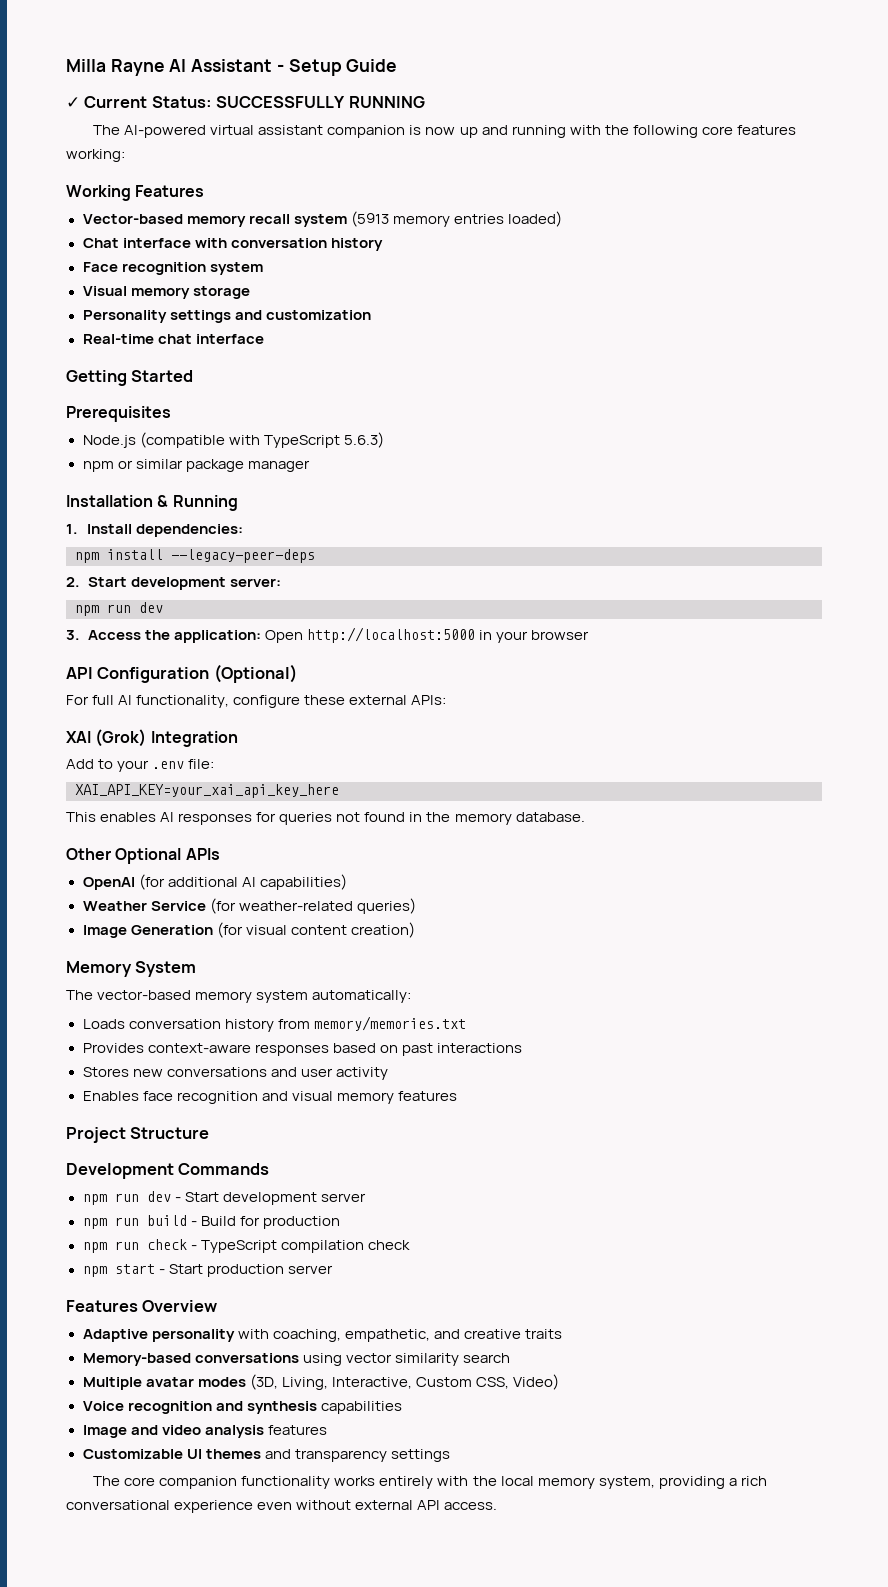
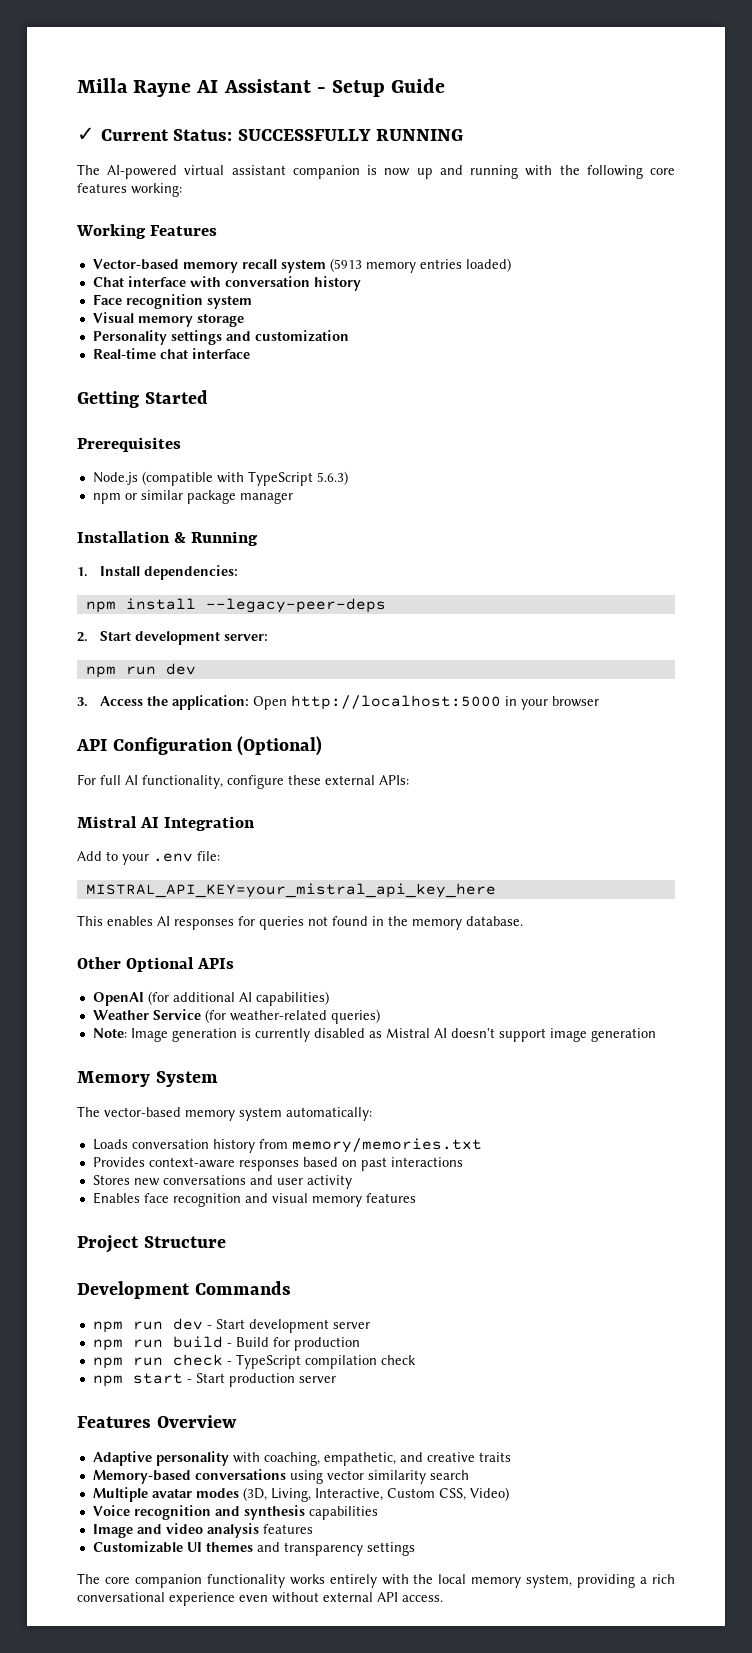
- XAI (Grok) Integration
+ Mistral AI Integration
- XAI_API_KEY=your_xai_api_key_here
+ MISTRAL_API_KEY=your_mistral_api_key_here
- Image Generation (for visual content creation)
+ Note: Image generation is currently disabled as Mistral AI doesn't support image generation

